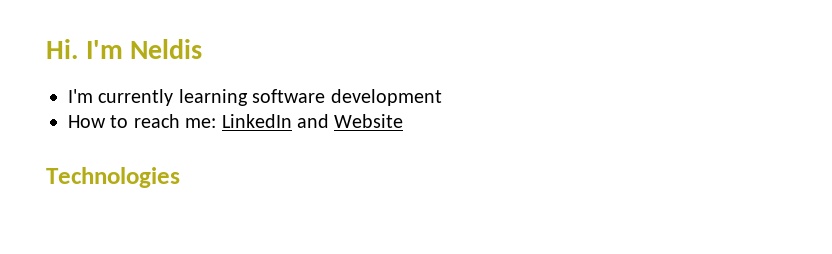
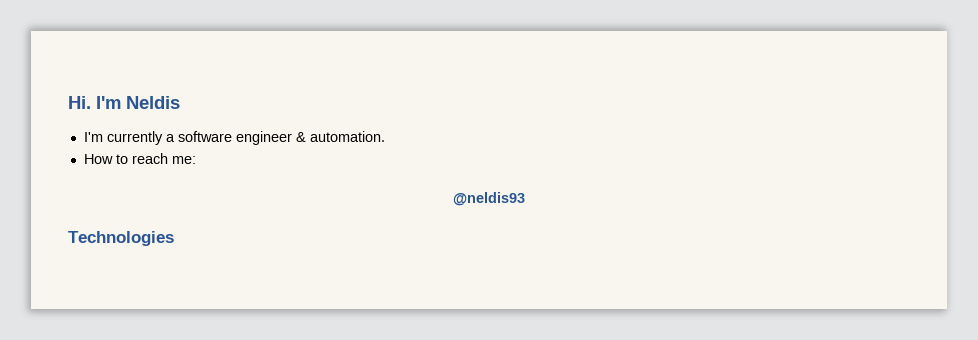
- I'm currently learning software development
+ I'm currently a software engineer & automation.
- How to reach me: LinkedIn and Website
+ How to reach me:
+ @neldis93

